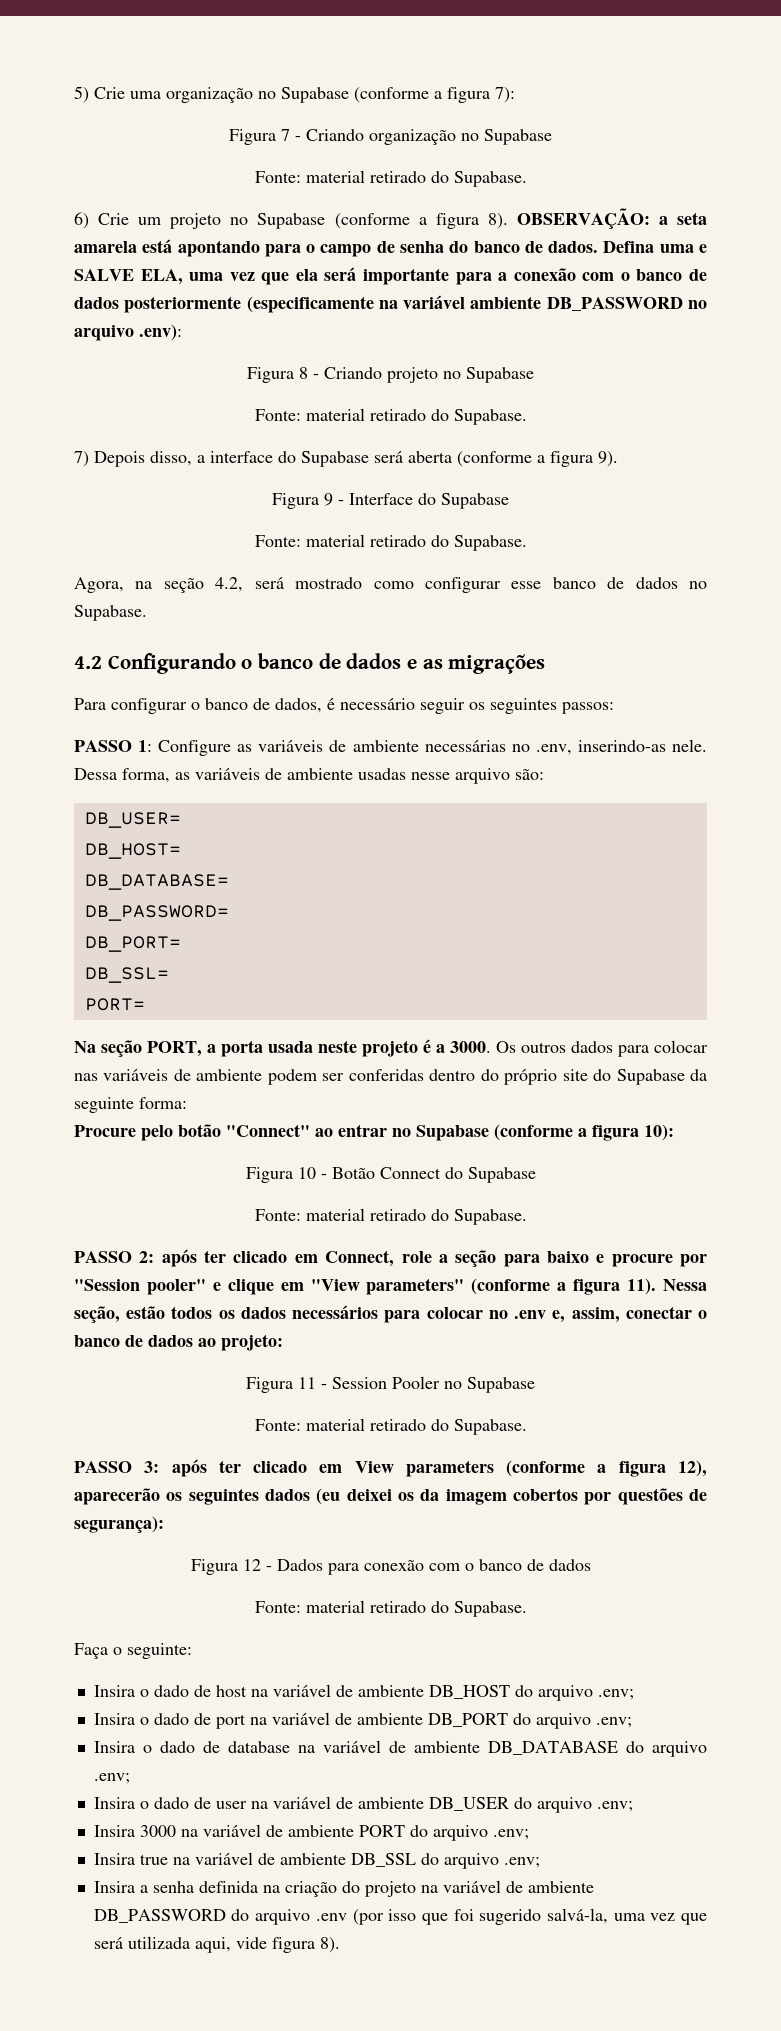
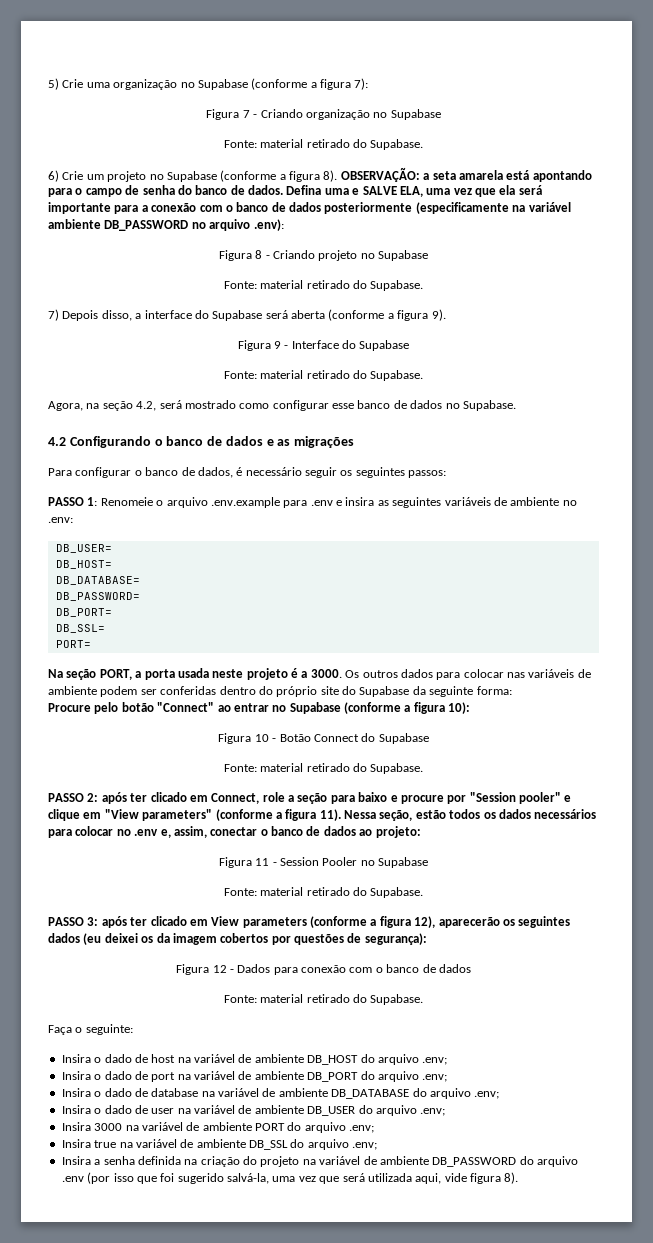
- PASSO 1: Configure as variáveis de ambiente necessárias no .env, inserindo-as nele. Dessa forma, as variáveis de ambiente usadas nesse arquivo são:
+ PASSO 1: Renomeie o arquivo .env.example para .env e insira as seguintes variáveis de ambiente no .env:

